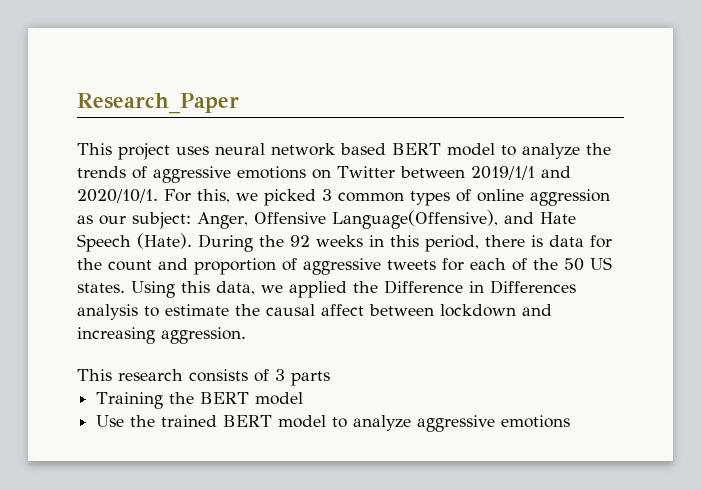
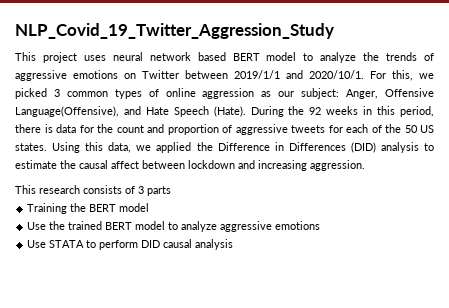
- Research_Paper
+ NLP_Covid_19_Twitter_Aggression_Study
- Using this data, we applied the Difference in Differences analysis to estimate the causal affect between lockdown and increasing aggression.
+ Using this data, we applied the Difference in Differences (DID) analysis to estimate the causal affect between lockdown and increasing aggression.
+ Use STATA to perform DID causal analysis

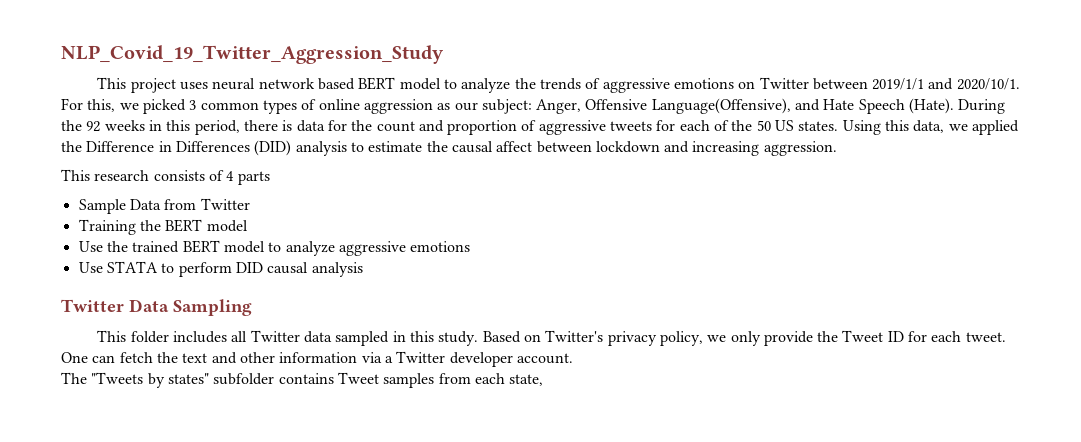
- This research consists of 3 parts
+ This research consists of 4 parts
+ Sample Data from Twitter
+ Twitter Data Sampling
+ This folder includes all Twitter data sampled in this study. Based on Twitter's privacy policy, we only provide the Tweet ID for each tweet. One can fetch the text and other information via a Twitter developer account.
+ The "Tweets by states" subfolder contains Tweet samples from each state,

